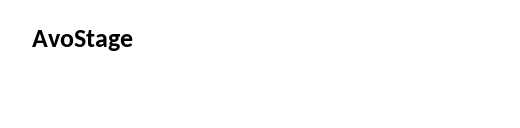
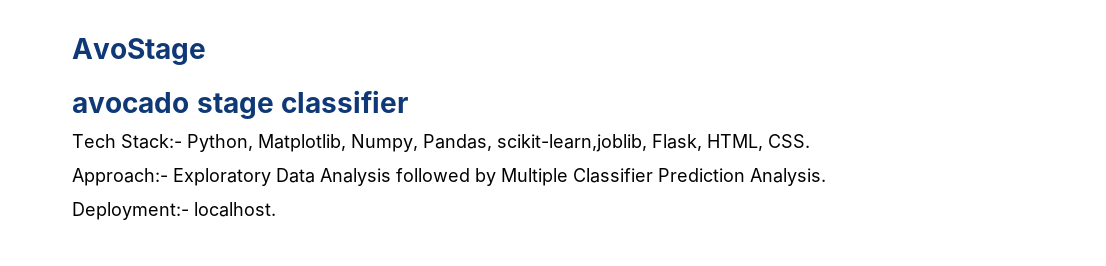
+ avocado stage classifier
+ Tech Stack:- Python, Matplotlib, Numpy, Pandas, scikit-learn,joblib, Flask, HTML, CSS.
+ Approach:- Exploratory Data Analysis followed by Multiple Classifier Prediction Analysis.
+ Deployment:- localhost.

